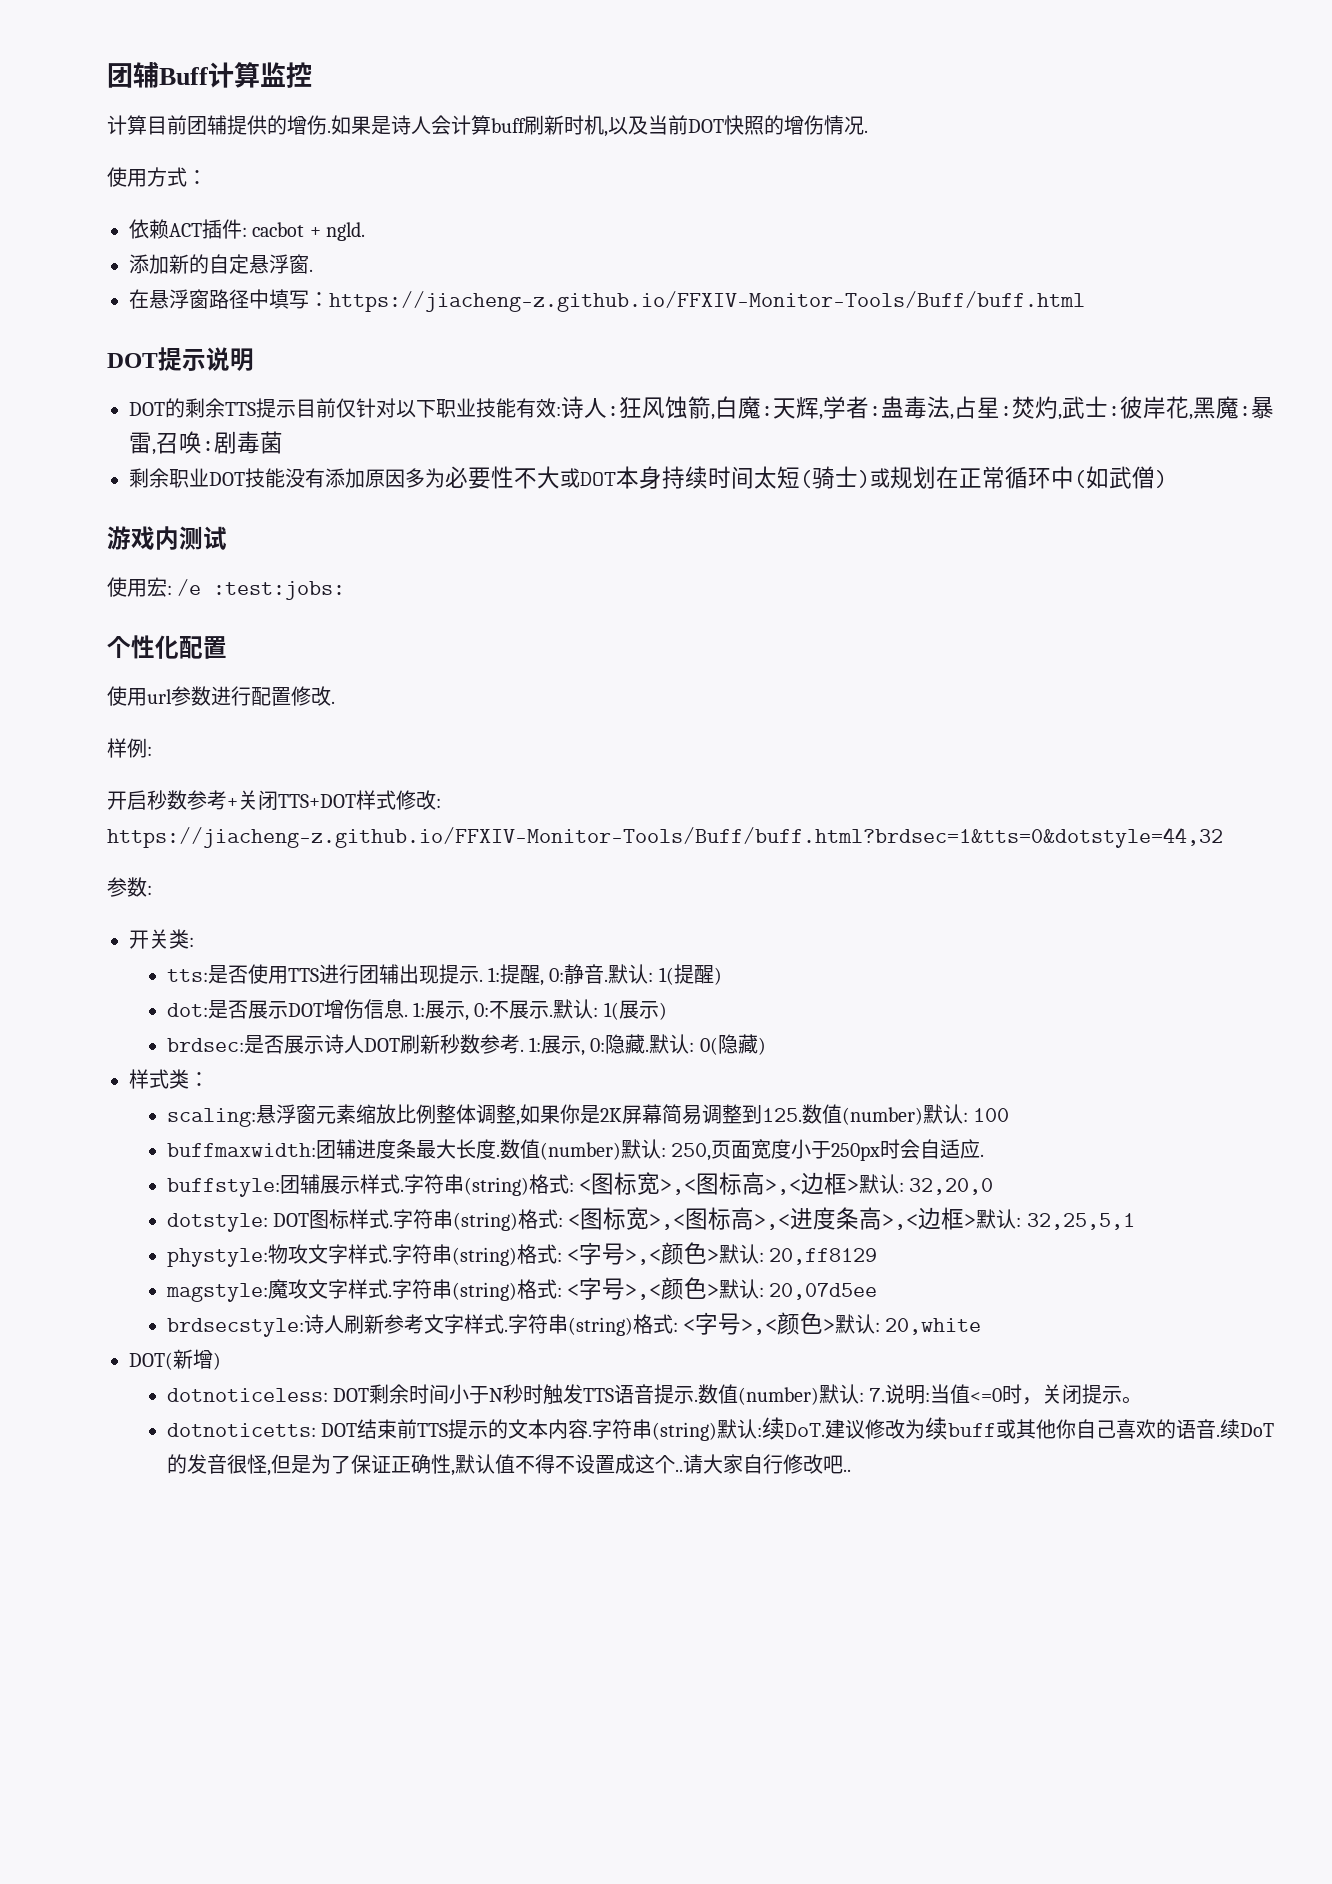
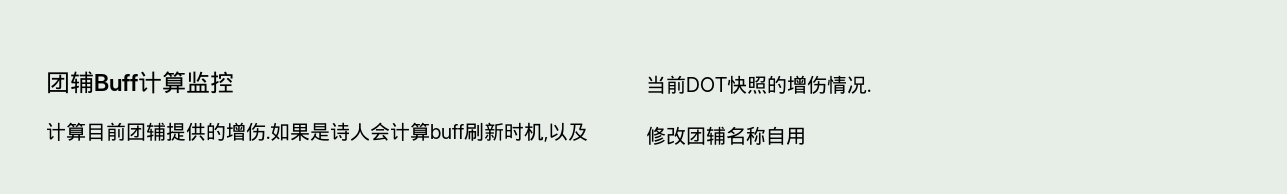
- 使用方式：
- 依赖ACT插件: cacbot + ngld.
- 添加新的自定悬浮窗.
- 在悬浮窗路径中填写：https://jiacheng-z.github.io/FFXIV-Monitor-Tools/Buff/buff.html
- DOT提示说明
- DOT的剩余TTS提示目前仅针对以下职业技能有效:诗人:狂风蚀箭,白魔:天辉,学者:蛊毒法,占星:焚灼,武士:彼岸花,黑魔:暴雷,召唤:剧毒菌
- 剩余职业DOT技能没有添加原因多为必要性不大或DOT本身持续时间太短(骑士)或规划在正常循环中(如武僧)
- 游戏内测试
- 使用宏: /e :test:jobs:
- 个性化配置
- 使用url参数进行配置修改.
- 样例:
- 开启秒数参考+关闭TTS+DOT样式修改: https://jiacheng-z.github.io/FFXIV-Monitor-Tools/Buff/buff.html?brdsec=1&tts=0&dotstyle=44,32
- 参数:
- 开关类:
- tts:是否使用TTS进行团辅出现提示. 1:提醒, 0:静音.默认: 1(提醒)
- dot:是否展示DOT增伤信息. 1:展示, 0:不展示.默认: 1(展示)
- brdsec:是否展示诗人DOT刷新秒数参考. 1:展示, 0:隐藏.默认: 0(隐藏)
- 样式类：
- scaling:悬浮窗元素缩放比例整体调整,如果你是2K屏幕简易调整到125.数值(number)默认: 100
- buffmaxwidth:团辅进度条最大长度.数值(number)默认: 250,页面宽度小于250px时会自适应.
- buffstyle:团辅展示样式.字符串(string)格式: <图标宽>,<图标高>,<边框>默认: 32,20,0
- dotstyle: DOT图标样式.字符串(string)格式: <图标宽>,<图标高>,<进度条高>,<边框>默认: 32,25,5,1
- phystyle:物攻文字样式.字符串(string)格式: <字号>,<颜色>默认: 20,ff8129
- magstyle:魔攻文字样式.字符串(string)格式: <字号>,<颜色>默认: 20,07d5ee
- brdsecstyle:诗人刷新参考文字样式.字符串(string)格式: <字号>,<颜色>默认: 20,white
- DOT(新增)
- dotnoticeless: DOT剩余时间小于N秒时触发TTS语音提示.数值(number)默认: 7.说明:当值<=0时，关闭提示。
- dotnoticetts: DOT结束前TTS提示的文本内容.字符串(string)默认:续DoT.建议修改为续buff或其他你自己喜欢的语音.续DoT的发音很怪,但是为了保证正确性,默认值不得不设置成这个..请大家自行修改吧..
+ 修改团辅名称自用

